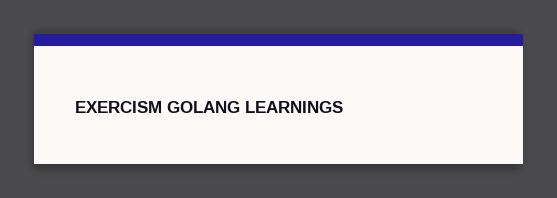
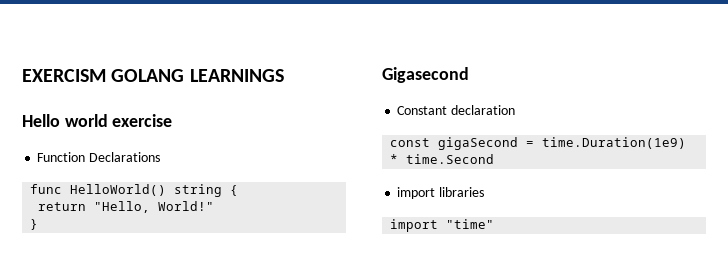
+ Hello world exercise
+ Function Declarations
+ func HelloWorld() string {
+ return "Hello, World!"
+ }
+ Gigasecond
+ Constant declaration
+ const gigaSecond = time.Duration(1e9) * time.Second
+ import libraries
+ import "time"

